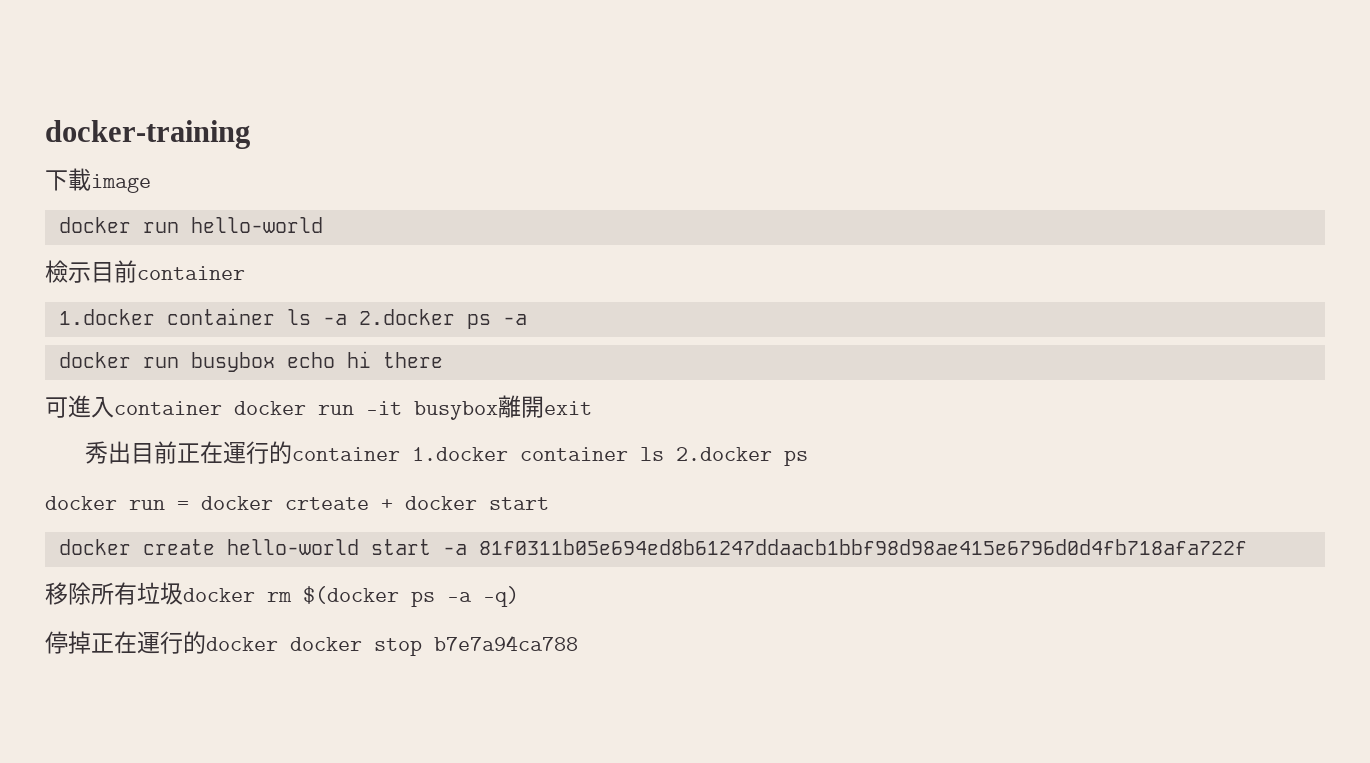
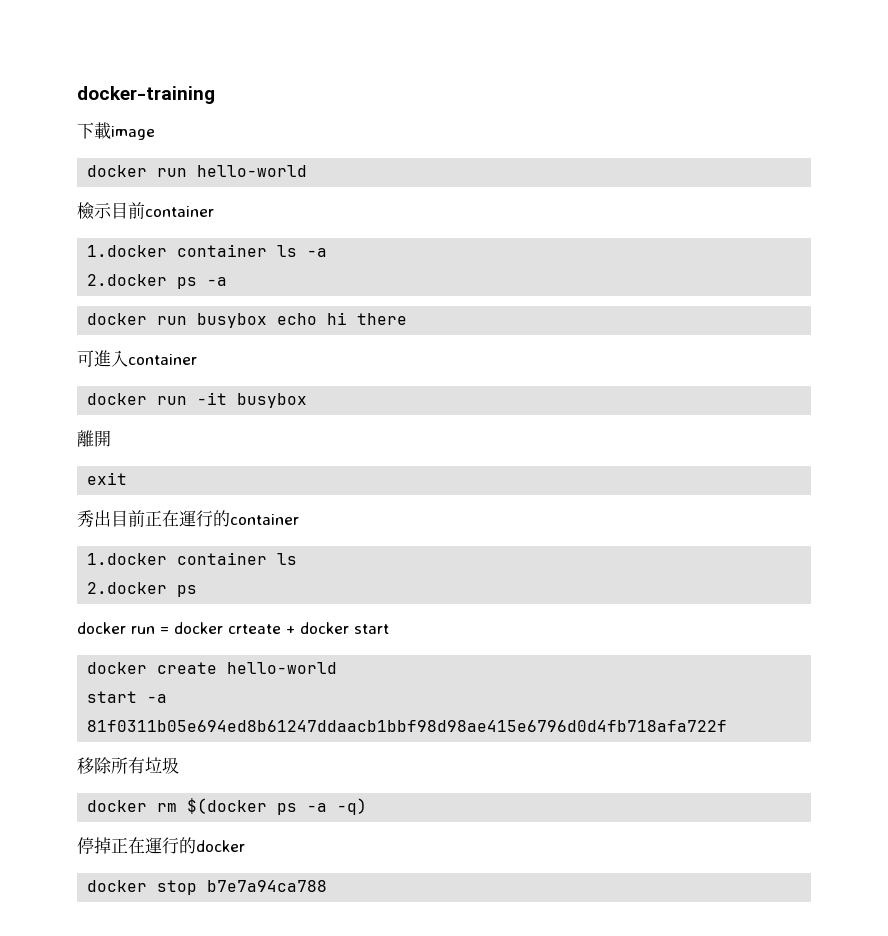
- 1.docker container ls -a 2.docker ps -a
+ 1.docker container ls -a
+ 2.docker ps -a
- 可進入container docker run -it busybox離開exit
+ 可進入container
+ docker run -it busybox
+ 離開
+ exit
- 秀出目前正在運行的container 1.docker container ls 2.docker ps
+ 秀出目前正在運行的container
+ 1.docker container ls
+ 2.docker ps
- docker create hello-world start -a 81f0311b05e694ed8b61247ddaacb1bbf98d98ae415e6796d0d4fb718afa722f
+ docker create hello-world
+ start -a 81f0311b05e694ed8b61247ddaacb1bbf98d98ae415e6796d0d4fb718afa722f
- 移除所有垃圾docker rm $(docker ps -a -q)
+ 移除所有垃圾
+ docker rm $(docker ps -a -q)
- 停掉正在運行的docker docker stop b7e7a94ca788
+ 停掉正在運行的docker
+ docker stop b7e7a94ca788

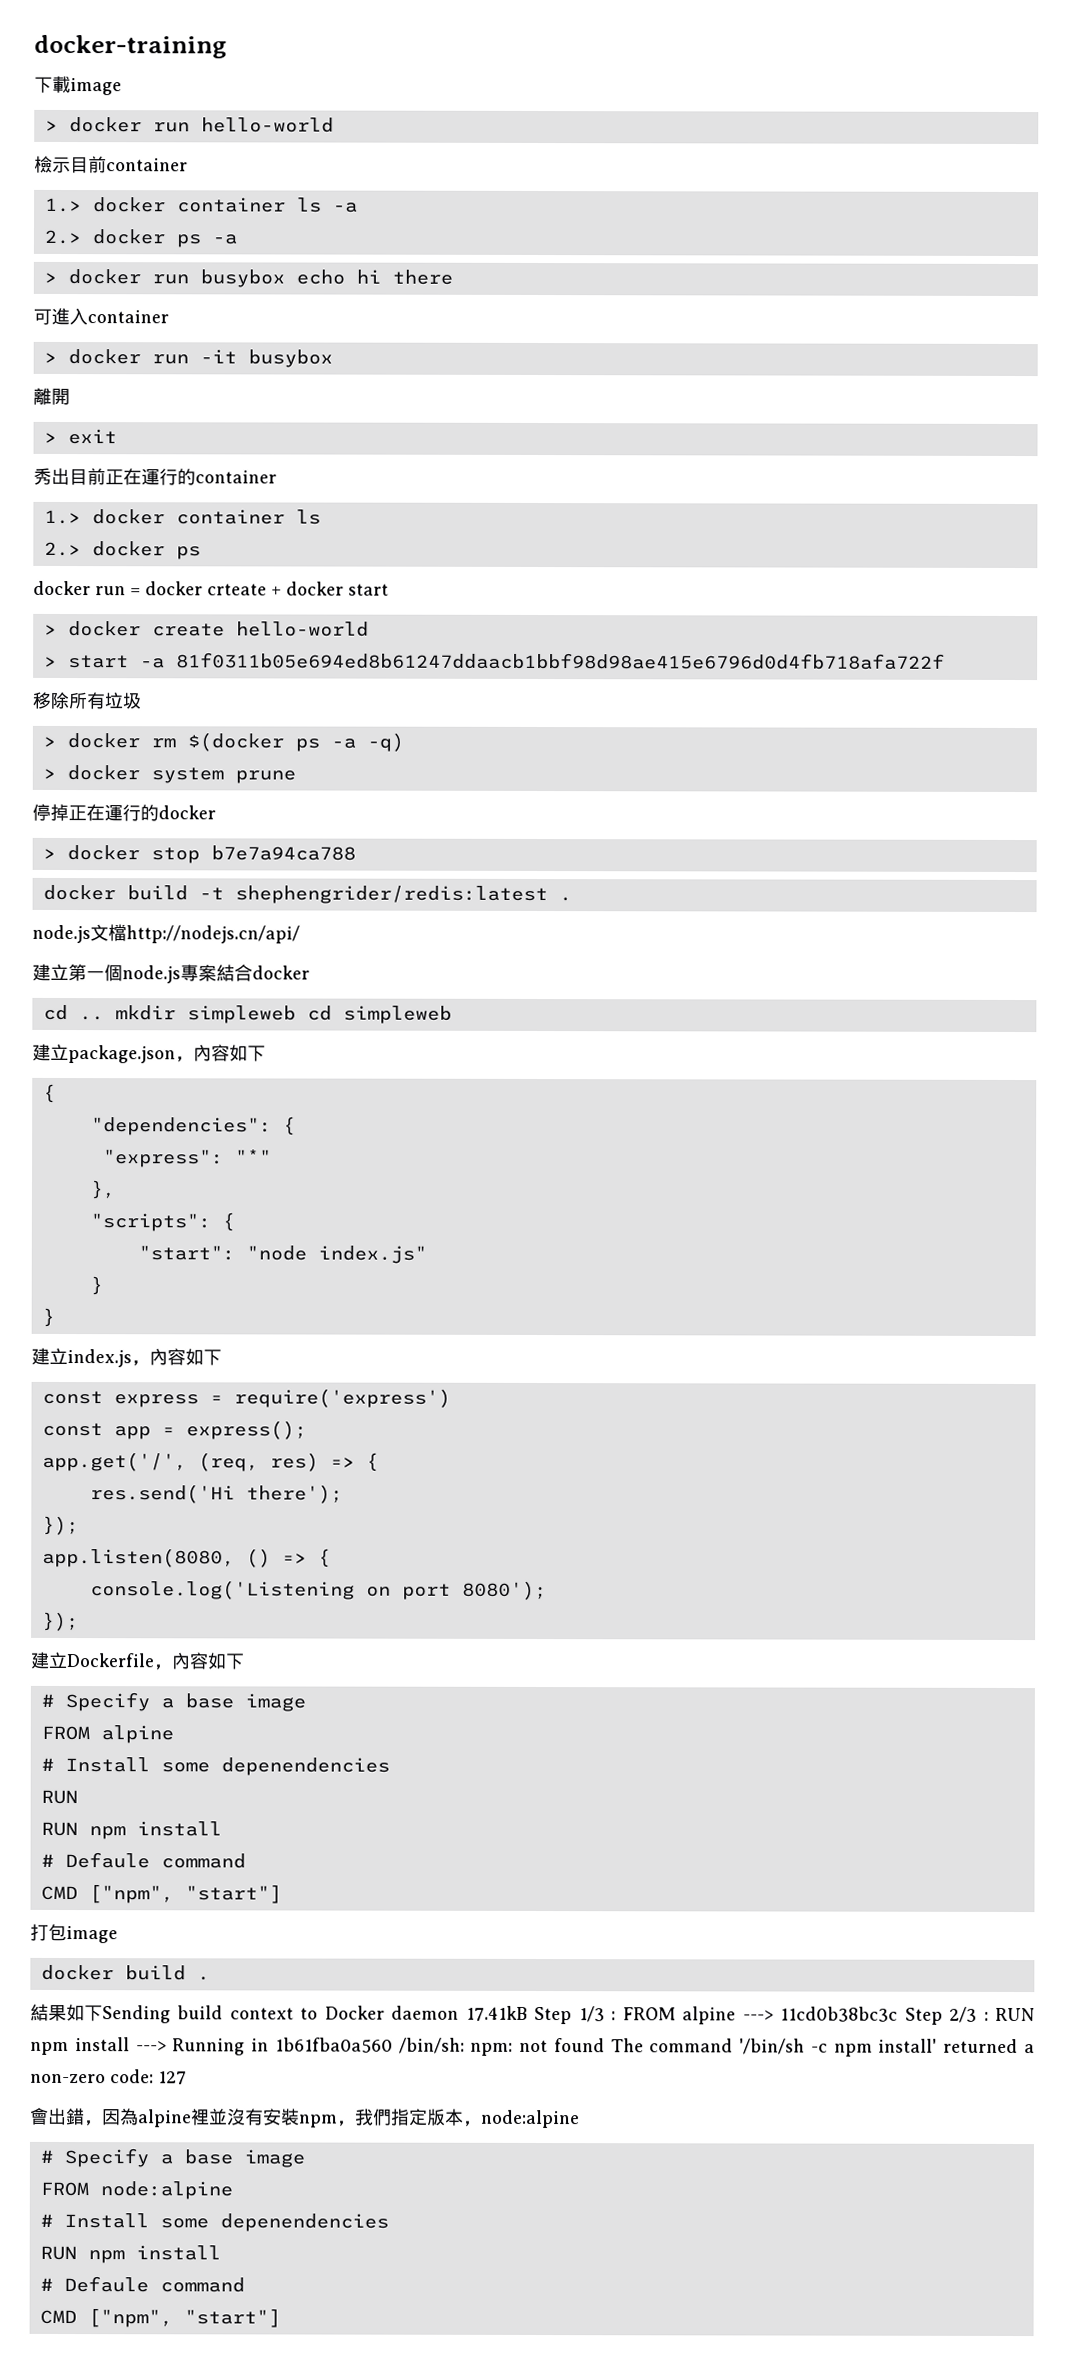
- docker run hello-world
+ > docker run hello-world
- 1.docker container ls -a
+ 1.> docker container ls -a
- 2.docker ps -a
+ 2.> docker ps -a
- docker run busybox echo hi there
+ > docker run busybox echo hi there
- docker run -it busybox
+ > docker run -it busybox
- exit
+ > exit
  秀出目前正在運行的container
- 1.docker container ls
- 2.docker ps
+ 1.> docker container ls
+ 2.> docker ps
- docker create hello-world
+ > docker create hello-world
- start -a 81f0311b05e694ed8b61247ddaacb1bbf98d98ae415e6796d0d4fb718afa722f
+ > start -a 81f0311b05e694ed8b61247ddaacb1bbf98d98ae415e6796d0d4fb718afa722f
- docker rm $(docker ps -a -q)
+ > docker rm $(docker ps -a -q)
+ > docker system prune
- docker stop b7e7a94ca788
+ > docker stop b7e7a94ca788
+ docker build -t shephengrider/redis:latest .
+ node.js文檔http://nodejs.cn/api/
+ 建立第一個node.js專案結合docker
+ cd .. mkdir simpleweb cd simpleweb
+ 建立package.json，內容如下
+ {
+ "dependencies": {
+ "express": "*"
+ },
+ "scripts": {
+ "start": "node index.js"
+ }
+ }
+ 建立index.js，內容如下
+ const express = require('express')
+ const app = express();
+ app.get('/', (req, res) => {
+ res.send('Hi there');
+ });
+ app.listen(8080, () => {
+ console.log('Listening on port 8080');
+ });
+ 建立Dockerfile，內容如下
+ # Specify a base image
+ FROM alpine
+ # Install some depenendencies
+ RUN
+ RUN npm install
+ # Defaule command
+ CMD ["npm", "start"]
+ 打包image
+ docker build .
+ 結果如下Sending build context to Docker daemon 17.41kB Step 1/3 : FROM alpine ---> 11cd0b38bc3c Step 2/3 : RUN npm install ---> Running in 1b61fba0a560 /bin/sh: npm: not found The command '/bin/sh -c npm install' returned a non-zero code: 127
+ 會出錯，因為alpine裡並沒有安裝npm，我們指定版本，node:alpine
+ # Specify a base image
+ FROM node:alpine
+ # Install some depenendencies
+ RUN npm install
+ # Defaule command
+ CMD ["npm", "start"]

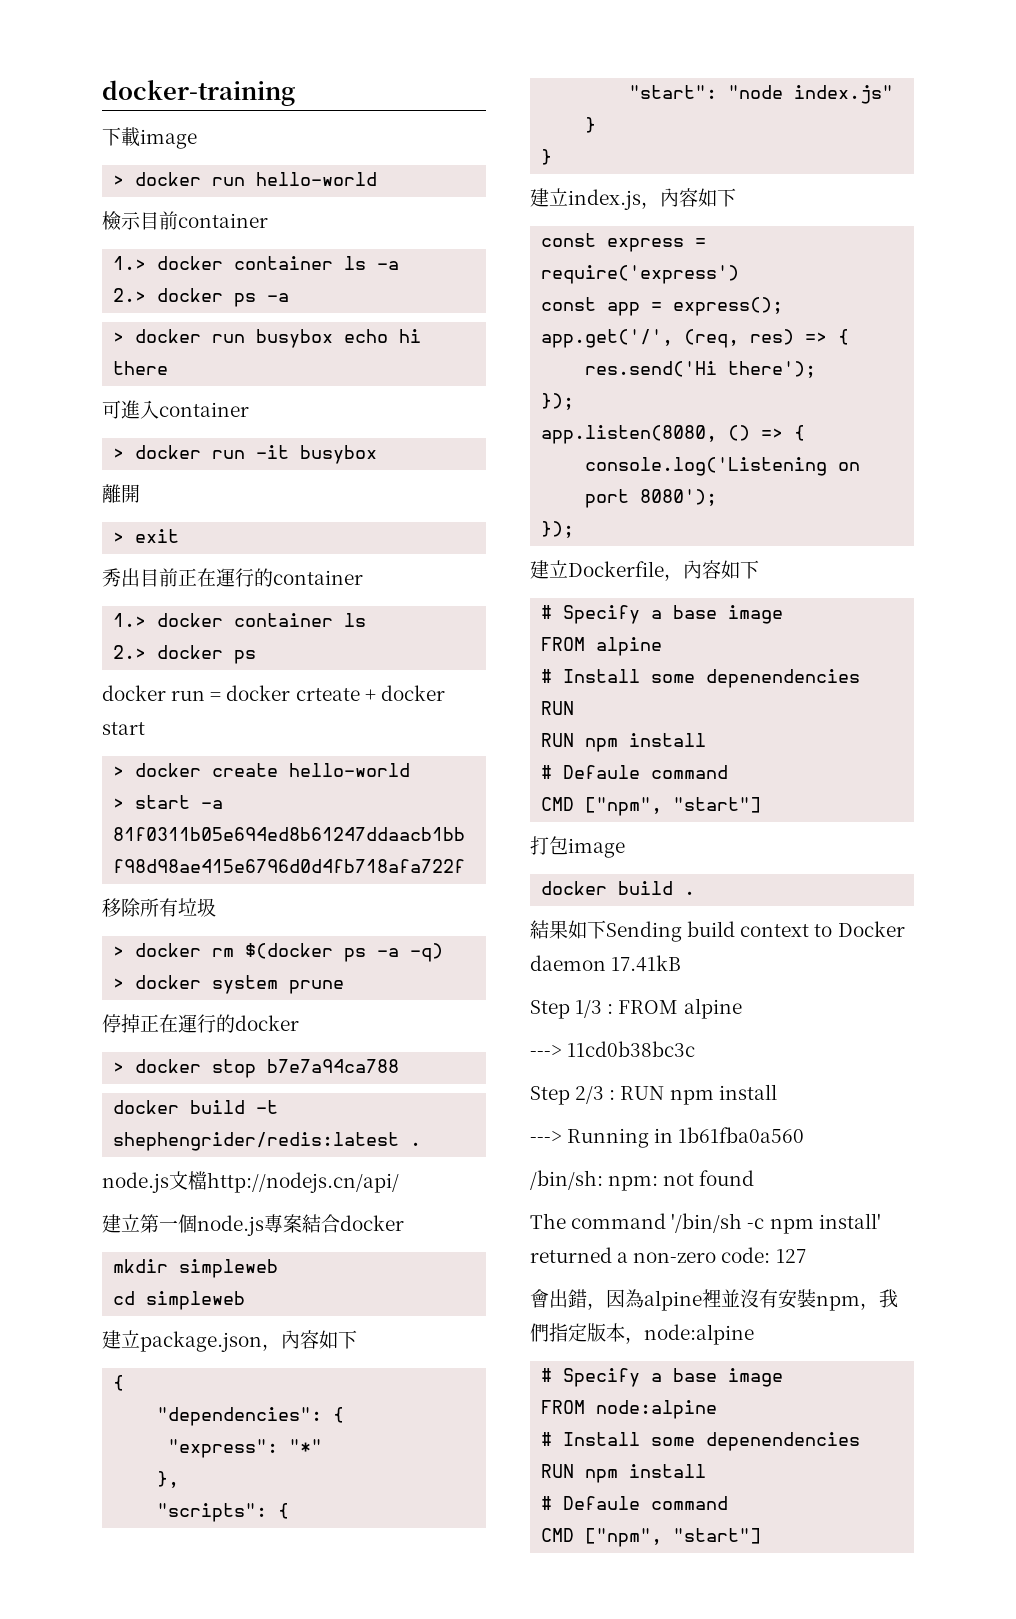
- cd .. mkdir simpleweb cd simpleweb
+ mkdir simpleweb
+ cd simpleweb
- 結果如下Sending build context to Docker daemon 17.41kB Step 1/3 : FROM alpine ---> 11cd0b38bc3c Step 2/3 : RUN npm install ---> Running in 1b61fba0a560 /bin/sh: npm: not found The command '/bin/sh -c npm install' returned a non-zero code: 127
+ 結果如下Sending build context to Docker daemon 17.41kB
+ Step 1/3 : FROM alpine
+ ---> 11cd0b38bc3c
+ Step 2/3 : RUN npm install
+ ---> Running in 1b61fba0a560
+ /bin/sh: npm: not found
+ The command '/bin/sh -c npm install' returned a non-zero code: 127

